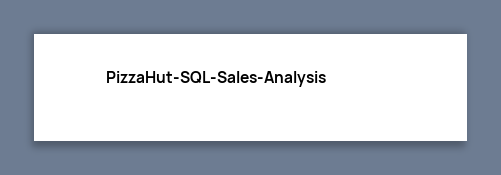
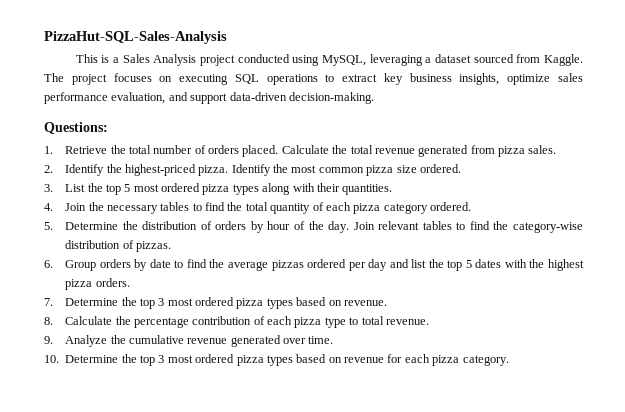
+ This is a Sales Analysis project conducted using MySQL, leveraging a dataset sourced from Kaggle. The project focuses on executing SQL operations to extract key business insights, optimize sales performance evaluation, and support data-driven decision-making.
+ Questions:
+ 1. Retrieve the total number of orders placed. Calculate the total revenue generated from pizza sales.
+ 2. Identify the highest-priced pizza. Identify the most common pizza size ordered.
+ 3. List the top 5 most ordered pizza types along with their quantities.
+ 4. Join the necessary tables to find the total quantity of each pizza category ordered.
+ 5. Determine the distribution of orders by hour of the day. Join relevant tables to find the category-wise distribution of pizzas.
+ 6. Group orders by date to find the average pizzas ordered per day and list the top 5 dates with the highest pizza orders.
+ 7. Determine the top 3 most ordered pizza types based on revenue.
+ 8. Calculate the percentage contribution of each pizza type to total revenue.
+ 9. Analyze the cumulative revenue generated over time.
+ 10. Determine the top 3 most ordered pizza types based on revenue for each pizza category.

